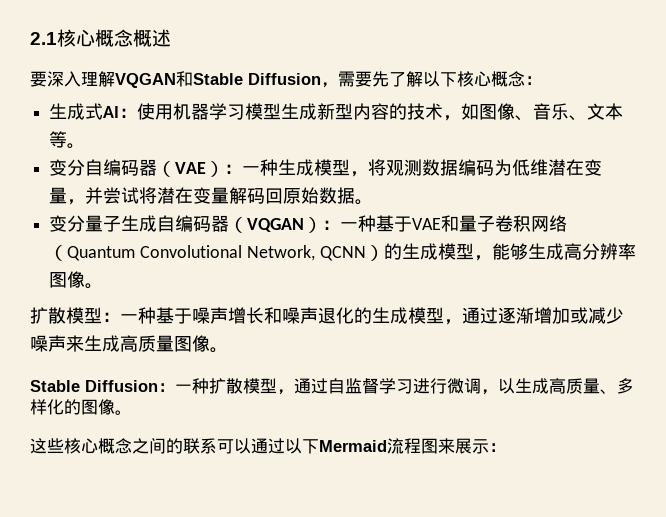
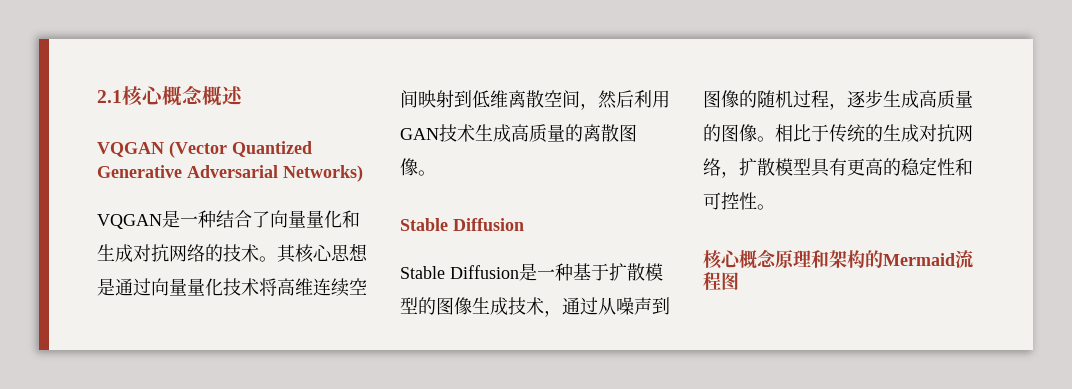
- 要深入理解VQGAN和Stable Diffusion，需要先了解以下核心概念：
- 生成式AI：使用机器学习模型生成新型内容的技术，如图像、音乐、文本等。
- 变分自编码器（VAE）：一种生成模型，将观测数据编码为低维潜在变量，并尝试将潜在变量解码回原始数据。
- 变分量子生成自编码器（VQGAN）：一种基于VAE和量子卷积网络（Quantum Convolutional Network, QCNN）的生成模型，能够生成高分辨率图像。
- 扩散模型：一种基于噪声增长和噪声退化的生成模型，通过逐渐增加或减少噪声来生成高质量图像。
- Stable Diffusion：一种扩散模型，通过自监督学习进行微调，以生成高质量、多样化的图像。
- 这些核心概念之间的联系可以通过以下Mermaid流程图来展示：
+ VQGAN (Vector Quantized Generative Adversarial Networks)
+ VQGAN是一种结合了向量量化和生成对抗网络的技术。其核心思想是通过向量量化技术将高维连续空间映射到低维离散空间，然后利用GAN技术生成高质量的离散图像。
+ Stable Diffusion
+ Stable Diffusion是一种基于扩散模型的图像生成技术，通过从噪声到图像的随机过程，逐步生成高质量的图像。相比于传统的生成对抗网络，扩散模型具有更高的稳定性和可控性。
+ 核心概念原理和架构的Mermaid流程图

